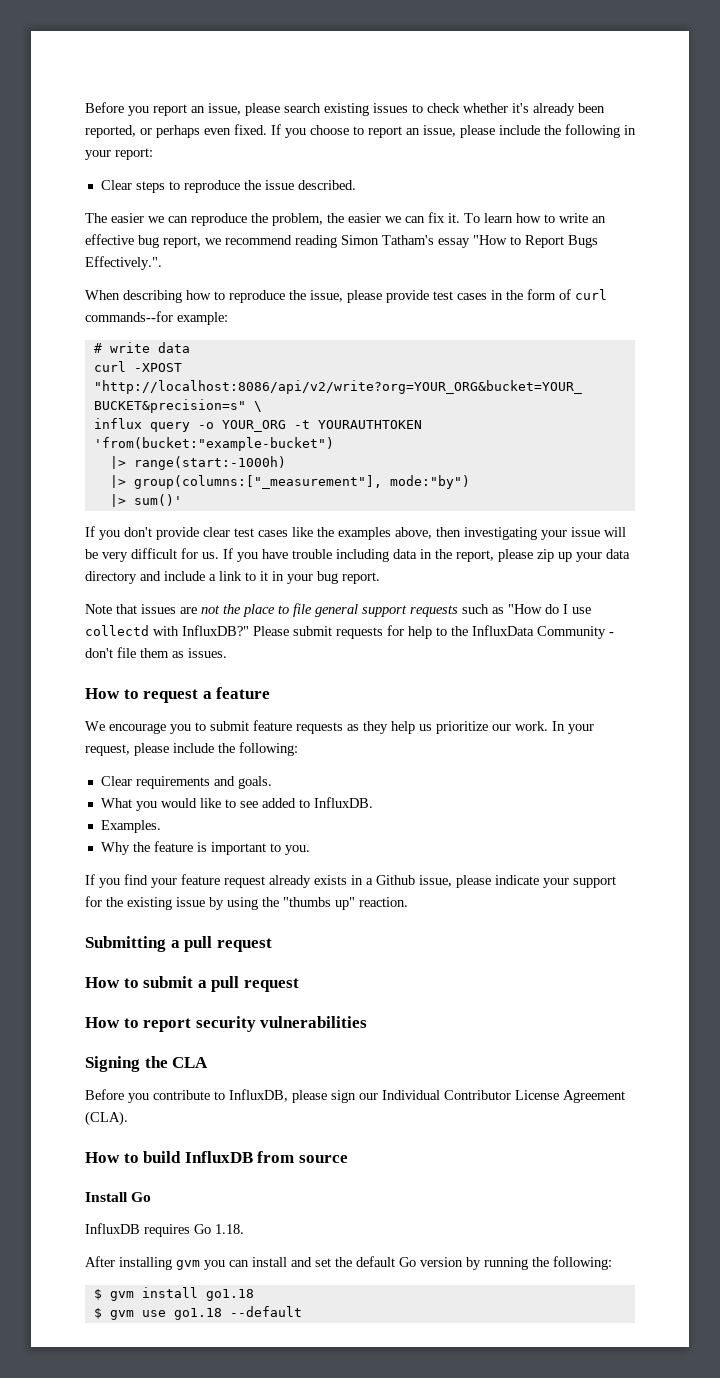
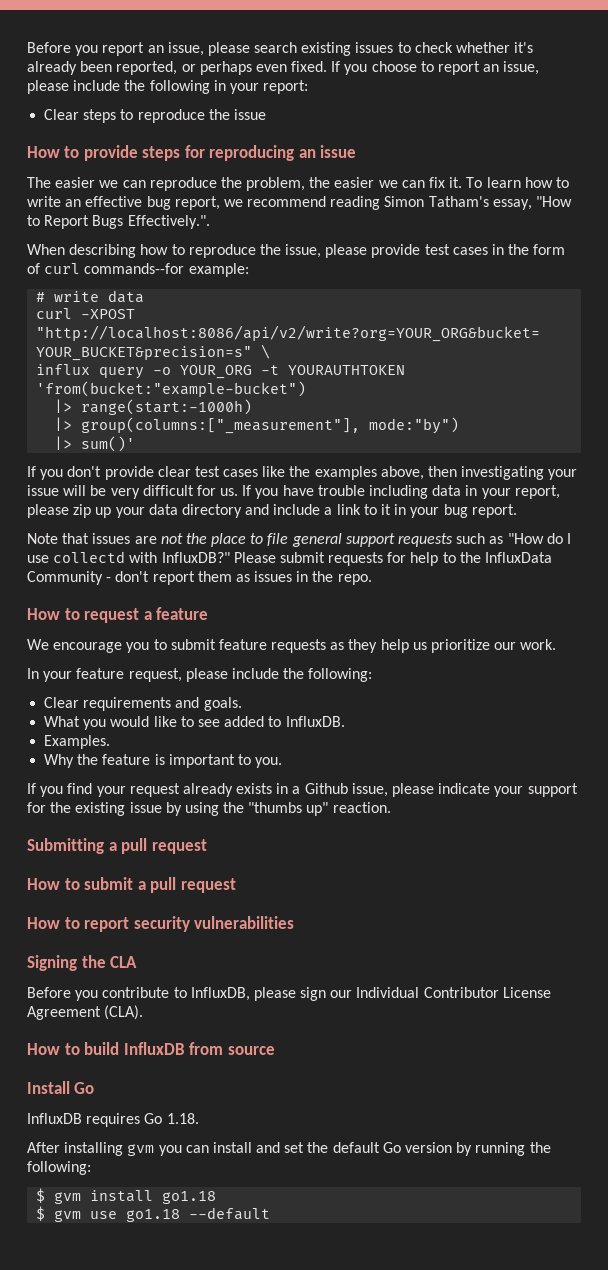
- Clear steps to reproduce the issue described.
+ Clear steps to reproduce the issue
+ How to provide steps for reproducing an issue
- To learn how to write an effective bug report, we recommend reading Simon Tatham's essay "How to Report Bugs Effectively.".
+ To learn how to write an effective bug report, we recommend reading Simon Tatham's essay, "How to Report Bugs Effectively.".
- If you have trouble including data in the report, please zip up your data directory and include a link to it in your bug report.
+ If you have trouble including data in your report, please zip up your data directory and include a link to it in your bug report.
- Please submit requests for help to the InfluxData Community - don't file them as issues.
+ Please submit requests for help to the InfluxData Community - don't report them as issues in the repo.
- We encourage you to submit feature requests as they help us prioritize our work. In your request, please include the following:
+ We encourage you to submit feature requests as they help us prioritize our work.
+ In your feature request, please include the following:
- If you find your feature request already exists in a Github issue, please indicate your support for the existing issue by using the "thumbs up" reaction.
+ If you find your request already exists in a Github issue, please indicate your support for the existing issue by using the "thumbs up" reaction.

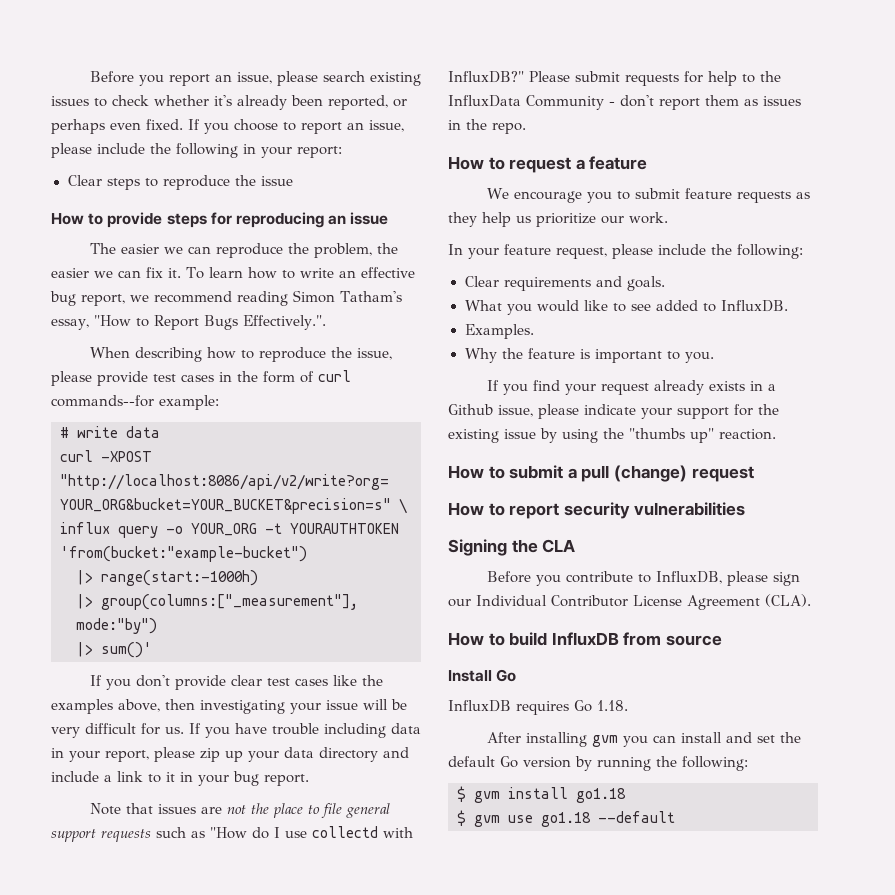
- Submitting a pull request
- How to submit a pull request
+ How to submit a pull (change) request

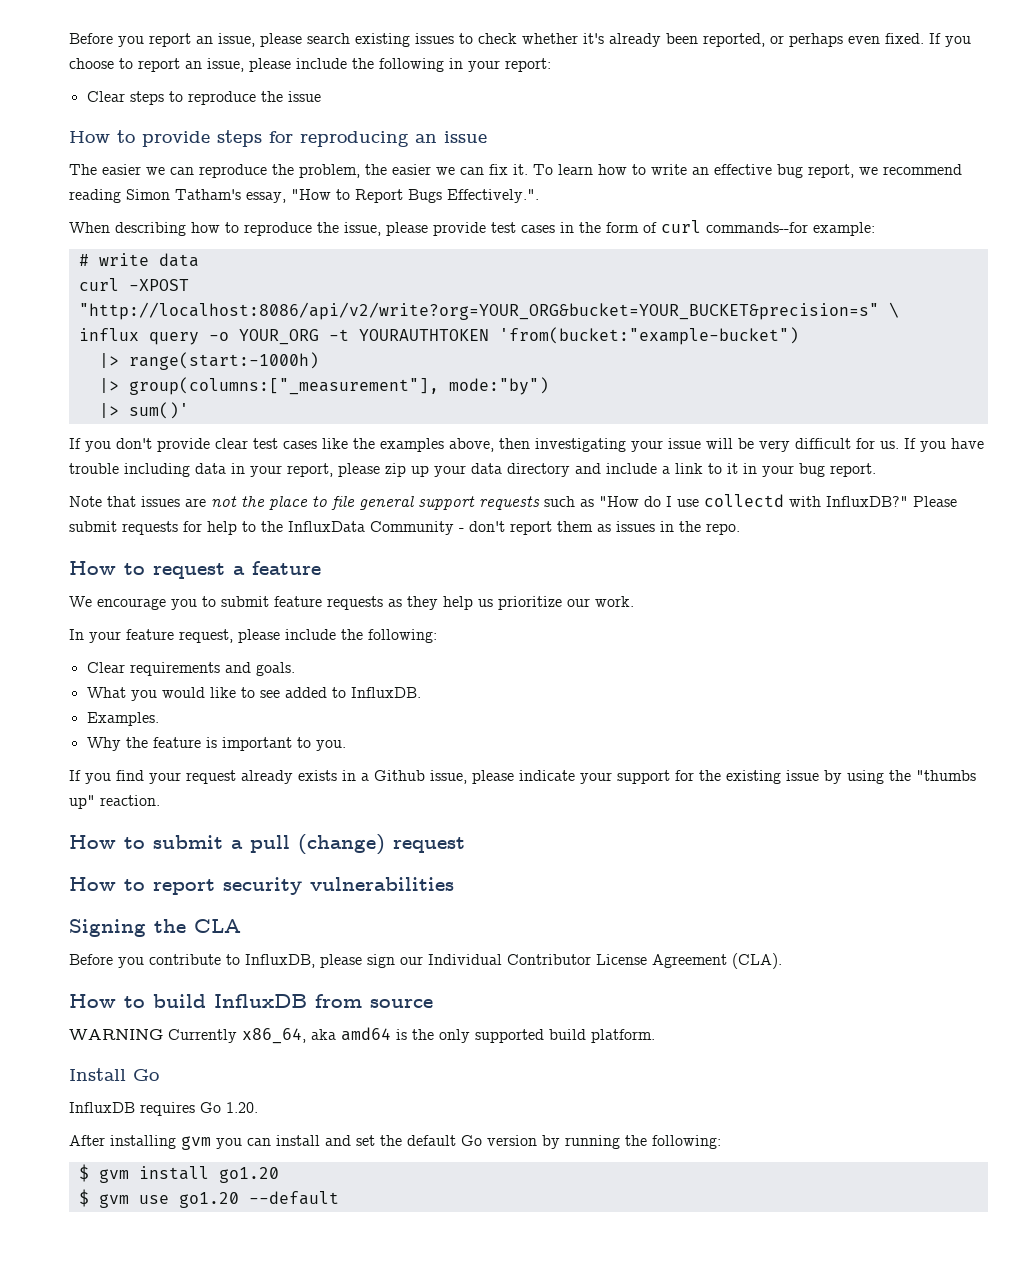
+ WARNING Currently x86_64, aka amd64 is the only supported build platform.
- InfluxDB requires Go 1.18.
+ InfluxDB requires Go 1.20.
- $ gvm install go1.18
+ $ gvm install go1.20
- $ gvm use go1.18 --default
+ $ gvm use go1.20 --default

